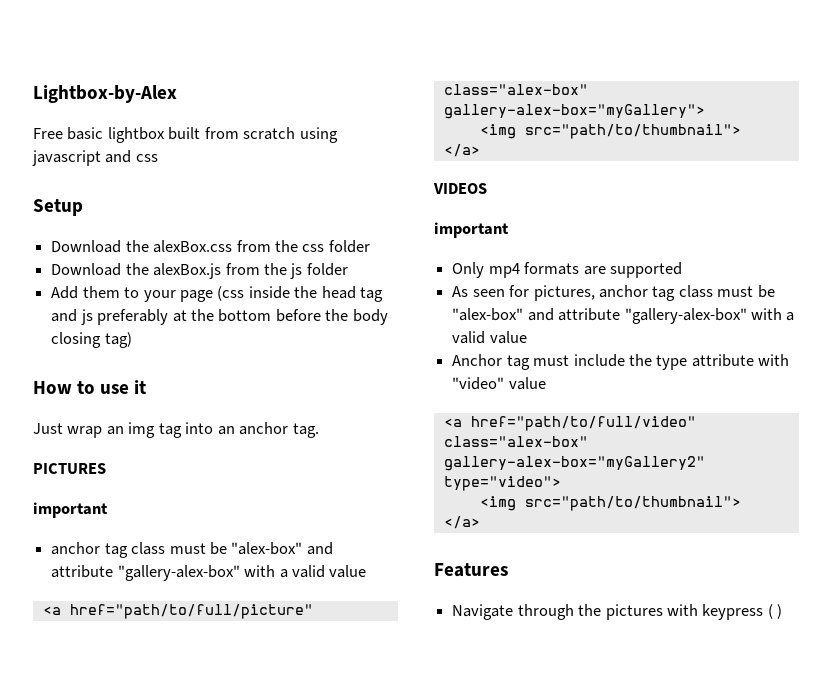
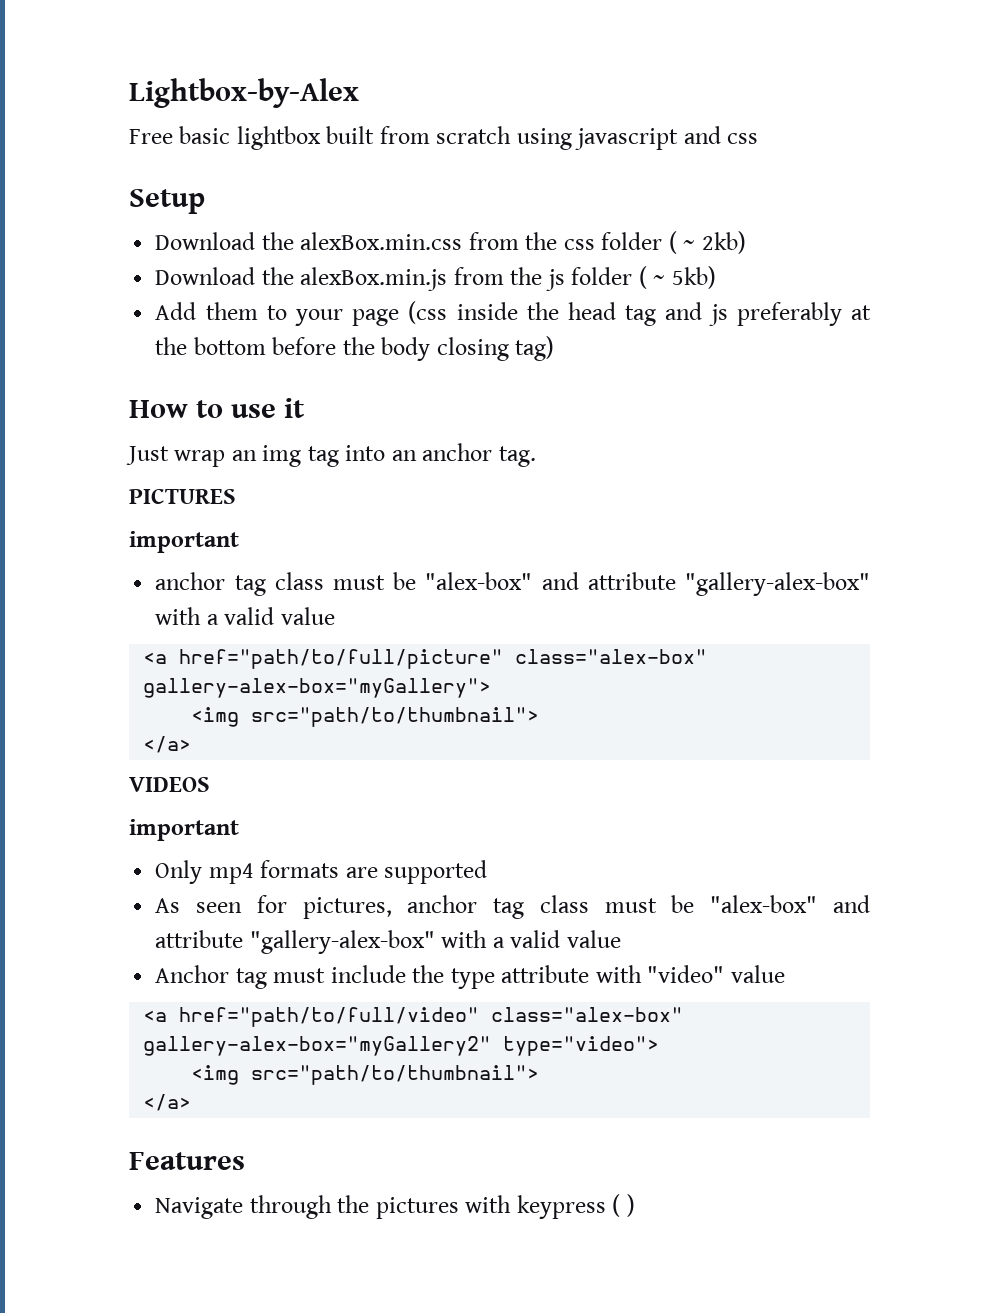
- Download the alexBox.css from the css folder
- Download the alexBox.js from the js folder
+ Download the alexBox.min.css from the css folder ( ~ 2kb)
+ Download the alexBox.min.js from the js folder ( ~ 5kb)

